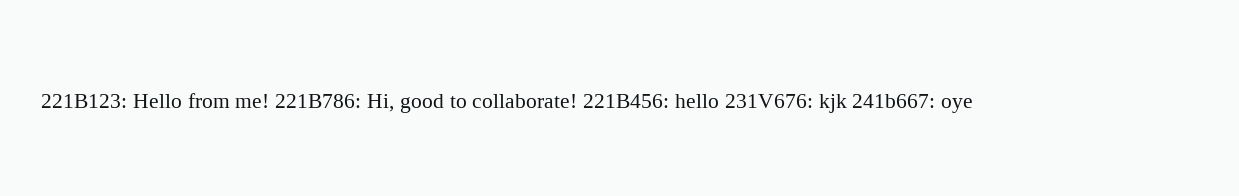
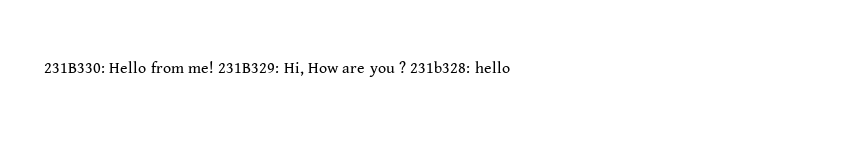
- 221B123: Hello from me!
+ 231B330: Hello from me!
- 221B786: Hi, good to collaborate! 221B456: hello 231V676: kjk 241b667: oye
+ 231B329: Hi, How are you ? 231b328: hello

